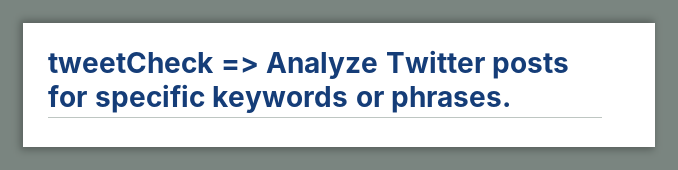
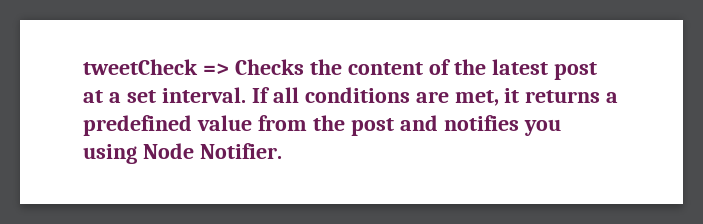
- tweetCheck => Analyze Twitter posts for specific keywords or phrases.
+ tweetCheck => Checks the content of the latest post at a set interval. If all conditions are met, it returns a predefined value from the post and notifies you using Node Notifier.

